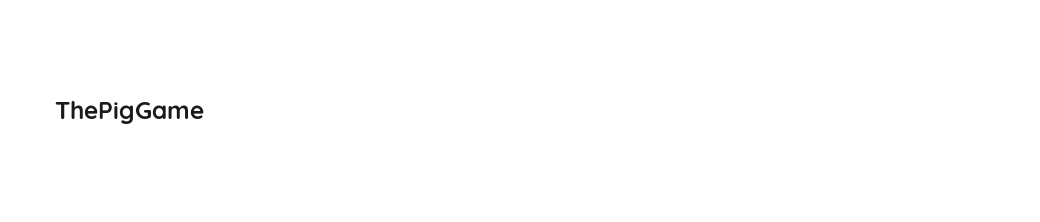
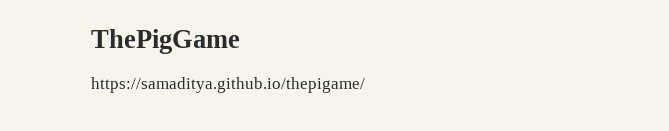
+ https://samaditya.github.io/thepigame/

